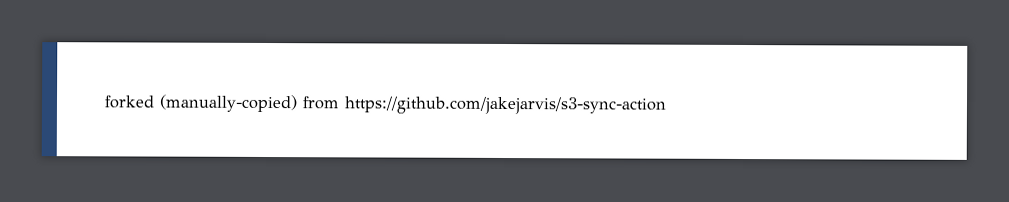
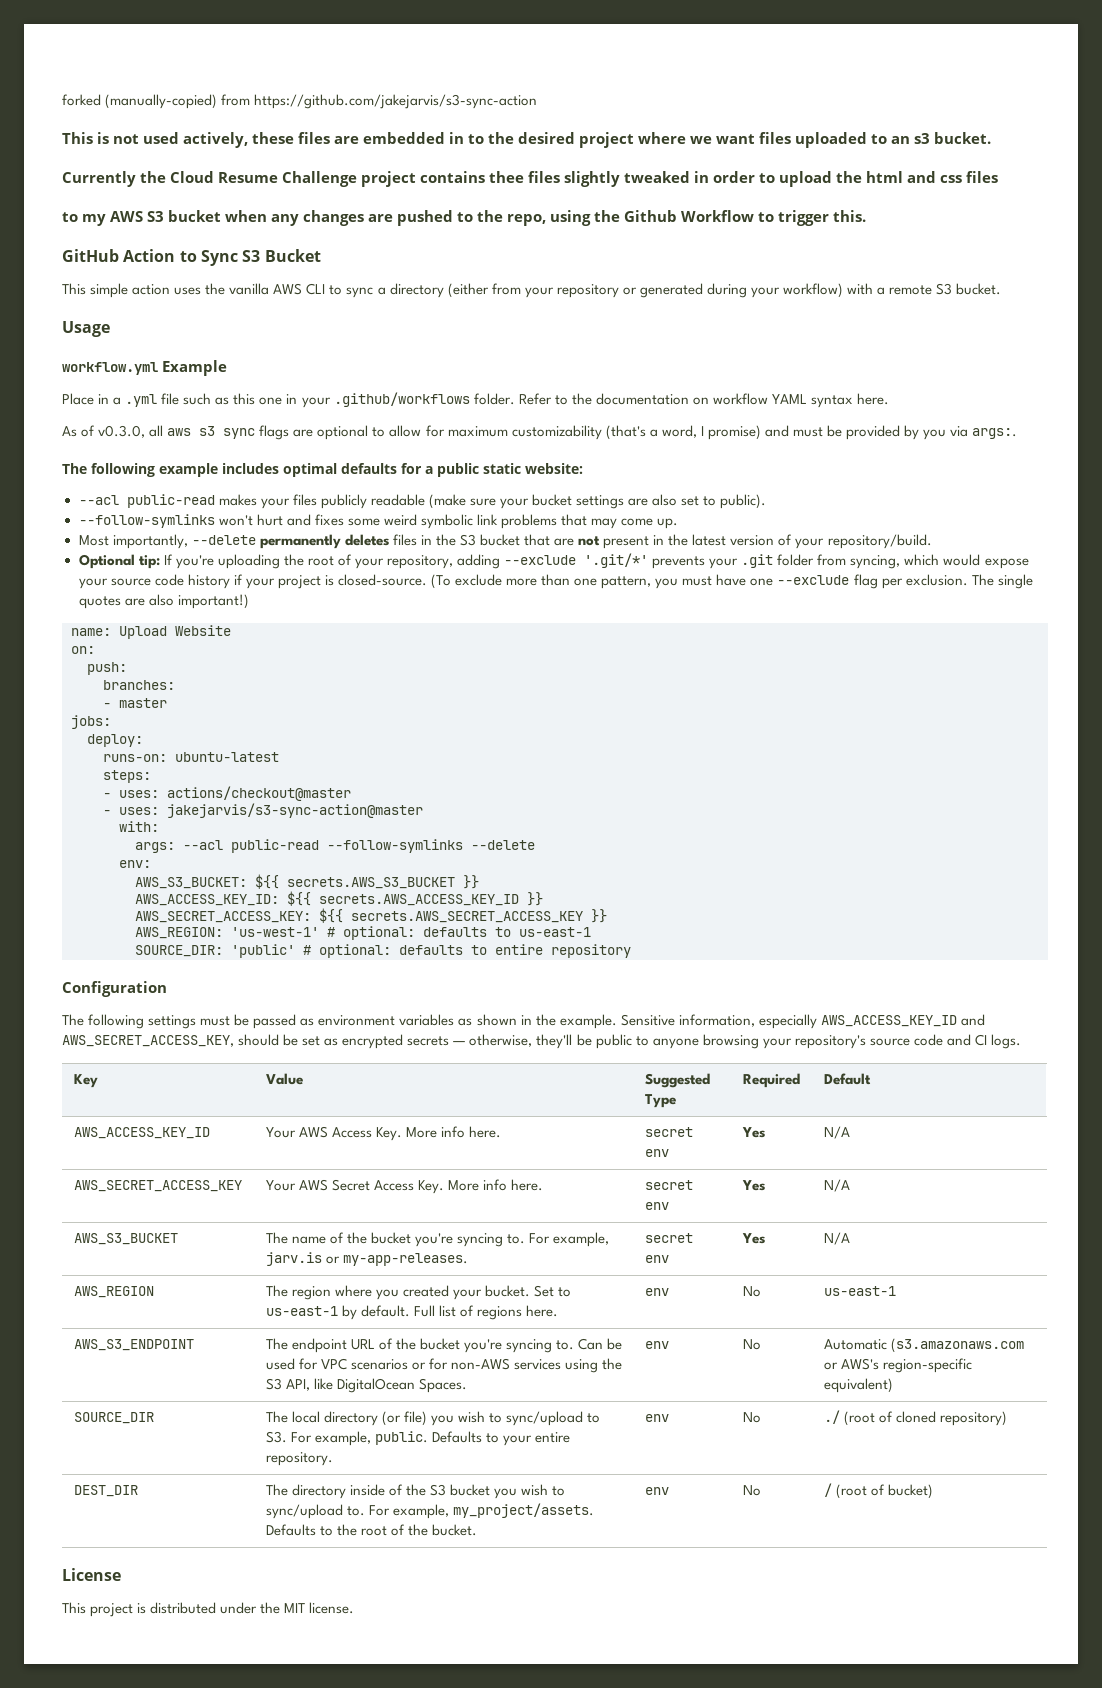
+ This is not used actively, these files are embedded in to the desired project where we want files uploaded to an s3 bucket.
+ Currently the Cloud Resume Challenge project contains thee files slightly tweaked in order to upload the html and css files
+ to my AWS S3 bucket when any changes are pushed to the repo, using the Github Workflow to trigger this.
+ GitHub Action to Sync S3 Bucket
+ This simple action uses the vanilla AWS CLI to sync a directory (either from your repository or generated during your workflow) with a remote S3 bucket.
+ Usage
+ workflow.yml Example
+ Place in a .yml file such as this one in your .github/workflows folder. Refer to the documentation on workflow YAML syntax here.
+ As of v0.3.0, all aws s3 sync flags are optional to allow for maximum customizability (that's a word, I promise) and must be provided by you via args:.
+ The following example includes optimal defaults for a public static website:
+ --acl public-read makes your files publicly readable (make sure your bucket settings are also set to public).
+ --follow-symlinks won't hurt and fixes some weird symbolic link problems that may come up.
+ Most importantly, --delete permanently deletes files in the S3 bucket that are not present in the latest version of your repository/build.
+ Optional tip: If you're uploading the root of your repository, adding --exclude '.git/*' prevents your .git folder from syncing, which would expose your source code history if your project is closed-source. (To exclude more than one pattern, you must have one --exclude flag per exclusion. The single quotes are also important!)
+ name: Upload Website
+ on:
+ push:
+ branches:
+ - master
+ jobs:
+ deploy:
+ runs-on: ubuntu-latest
+ steps:
+ - uses: actions/checkout@master
+ - uses: jakejarvis/s3-sync-action@master
+ with:
+ args: --acl public-read --follow-symlinks --delete
+ env:
+ AWS_S3_BUCKET: ${{ secrets.AWS_S3_BUCKET }}
+ AWS_ACCESS_KEY_ID: ${{ secrets.AWS_ACCESS_KEY_ID }}
+ AWS_SECRET_ACCESS_KEY: ${{ secrets.AWS_SECRET_ACCESS_KEY }}
+ AWS_REGION: 'us-west-1' # optional: defaults to us-east-1
+ SOURCE_DIR: 'public' # optional: defaults to entire repository
+ Configuration
+ The following settings must be passed as environment variables as shown in the example. Sensitive information, especially AWS_ACCESS_KEY_ID and AWS_SECRET_ACCESS_KEY, should be set as encrypted secrets — otherwise, they'll be public to anyone browsing your repository's source code and CI logs.
+ Key | Value | Suggested Type | Required | Default
+ AWS_ACCESS_KEY_ID | Your AWS Access Key. More info here. | secret env | Yes | N/A
+ AWS_SECRET_ACCESS_KEY | Your AWS Secret Access Key. More info here. | secret env | Yes | N/A
+ AWS_S3_BUCKET | The name of the bucket you're syncing to. For example, jarv.is or my-app-releases. | secret env | Yes | N/A
+ AWS_REGION | The region where you created your bucket. Set to us-east-1 by default. Full list of regions here. | env | No | us-east-1
+ AWS_S3_ENDPOINT | The endpoint URL of the bucket you're syncing to. Can be used for VPC scenarios or for non-AWS services using the S3 API, like DigitalOcean Spaces. | env | No | Automatic (s3.amazonaws.com or AWS's region-specific equivalent)
+ SOURCE_DIR | The local directory (or file) you wish to sync/upload to S3. For example, public. Defaults to your entire repository. | env | No | ./ (root of cloned repository)
+ DEST_DIR | The directory inside of the S3 bucket you wish to sync/upload to. For example, my_project/assets. Defaults to the root of the bucket. | env | No | / (root of bucket)
+ License
+ This project is distributed under the MIT license.

